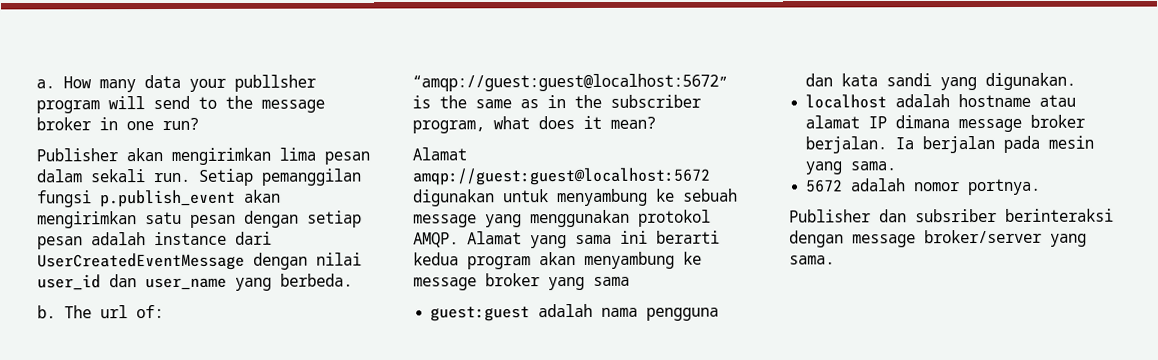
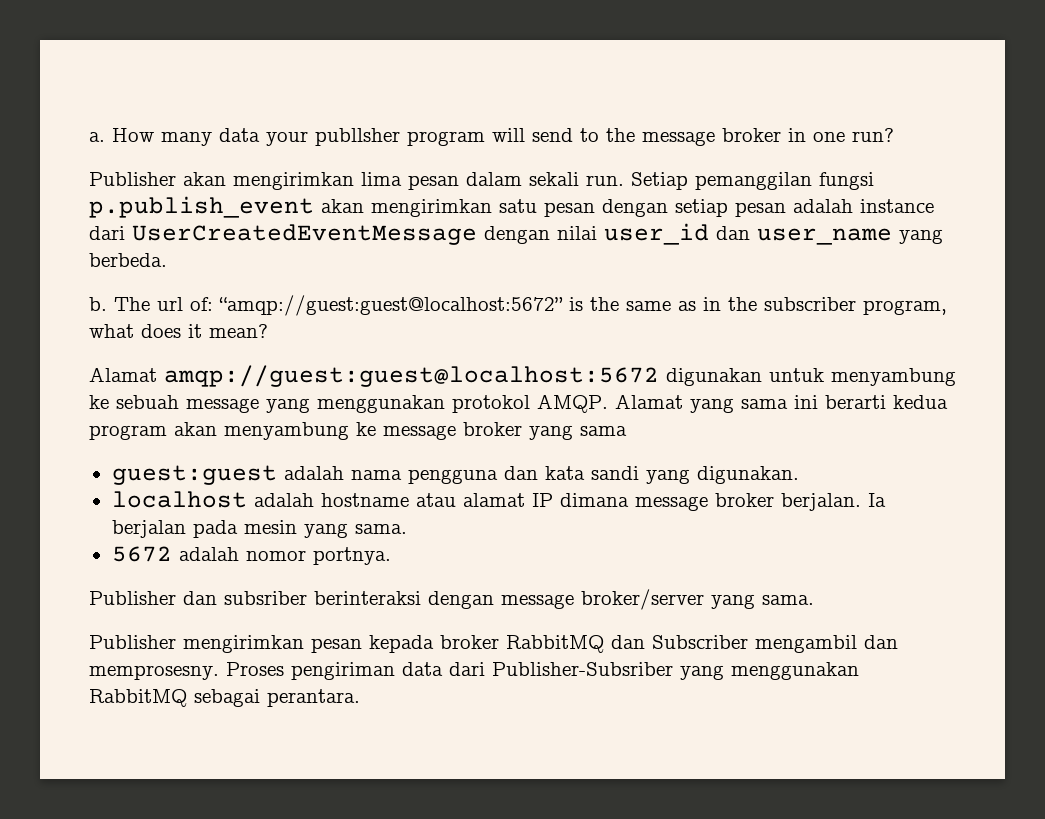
+ Publisher mengirimkan pesan kepada broker RabbitMQ dan Subscriber mengambil dan memprosesny. Proses pengiriman data dari Publisher-Subsriber yang menggunakan RabbitMQ sebagai perantara.

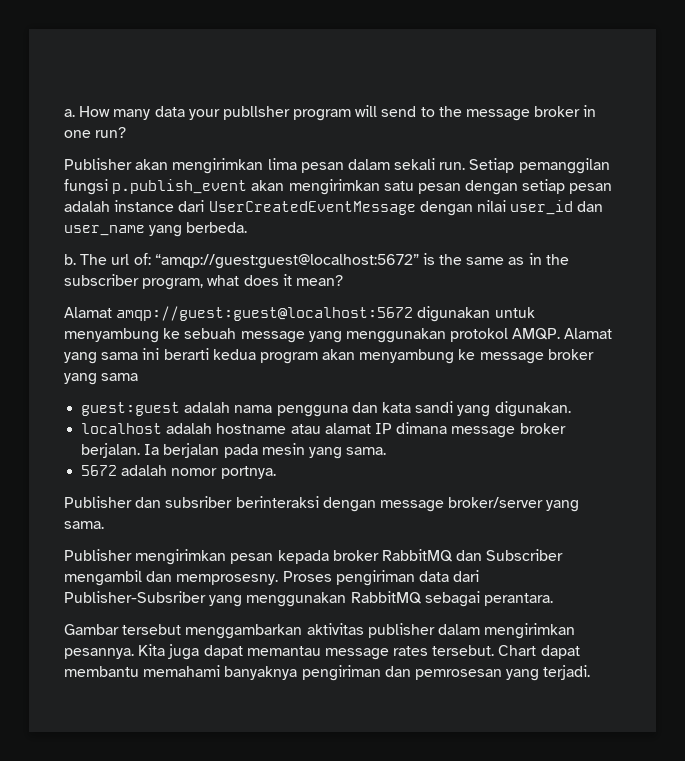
+ Gambar tersebut menggambarkan aktivitas publisher dalam mengirimkan pesannya. Kita juga dapat memantau message rates tersebut. Chart dapat membantu memahami banyaknya pengiriman dan pemrosesan yang terjadi.

